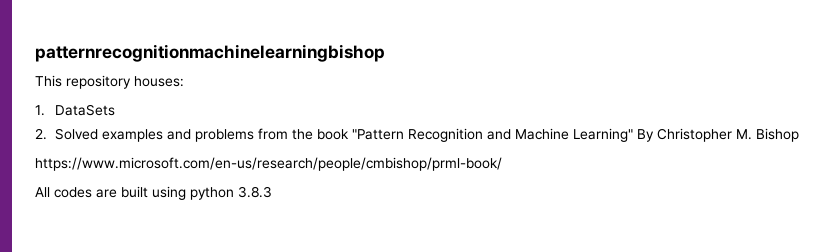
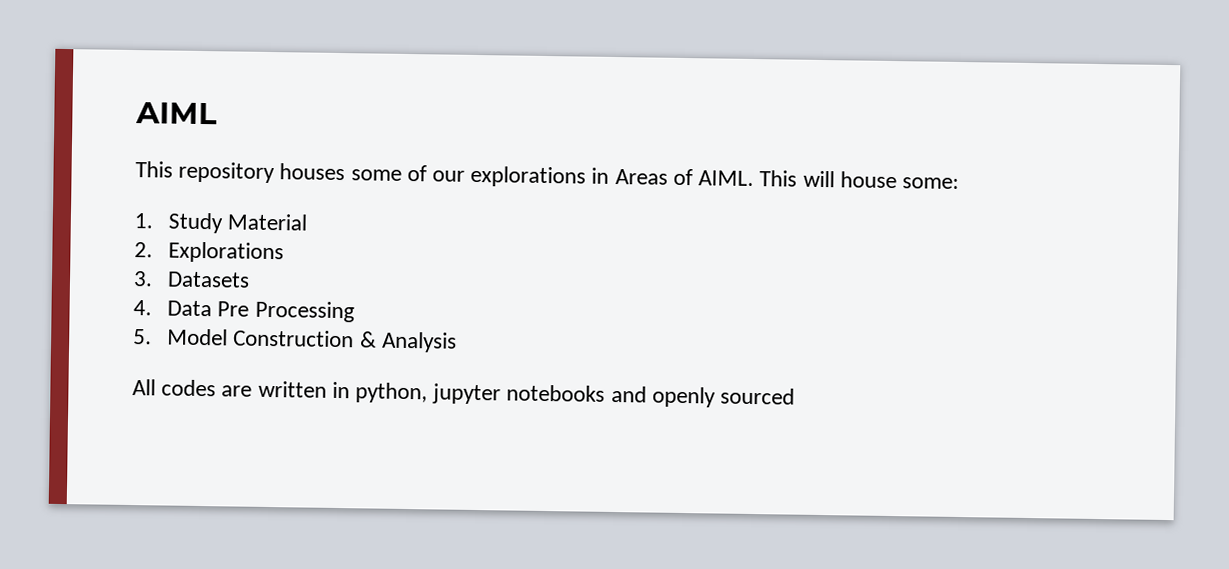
- patternrecognitionmachinelearningbishop
+ AIML
- This repository houses:
+ This repository houses some of our explorations in Areas of AIML. This will house some:
- 1. DataSets
+ 1. Study Material
- 2. Solved examples and problems from the book "Pattern Recognition and Machine Learning" By Christopher M. Bishop
- https://www.microsoft.com/en-us/research/people/cmbishop/prml-book/
- All codes are built using python 3.8.3
+ 2. Explorations
+ 3. Datasets
+ 4. Data Pre Processing
+ 5. Model Construction & Analysis
+ All codes are written in python, jupyter notebooks and openly sourced

